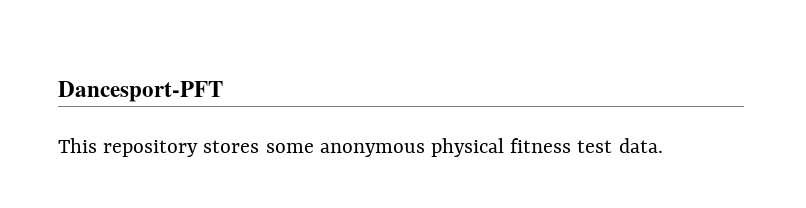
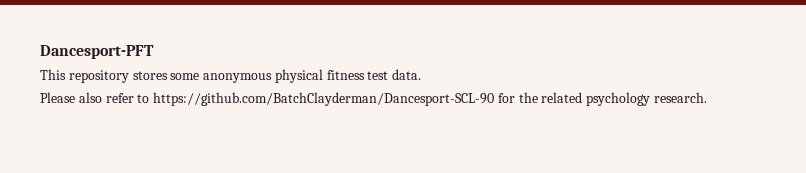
+ Please also refer to https://github.com/BatchClayderman/Dancesport-SCL-90 for the related psychology research.

